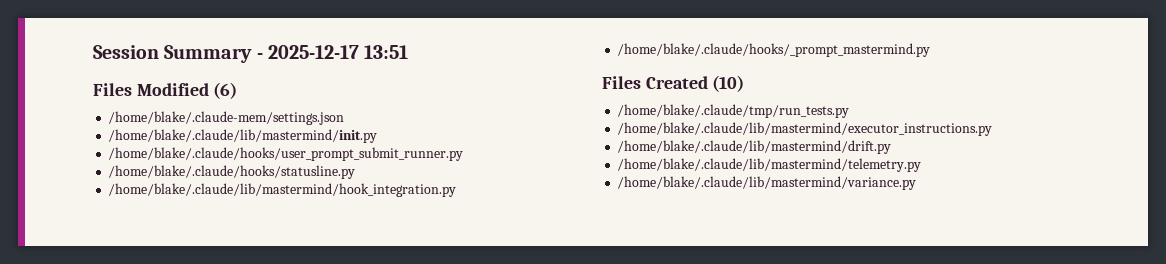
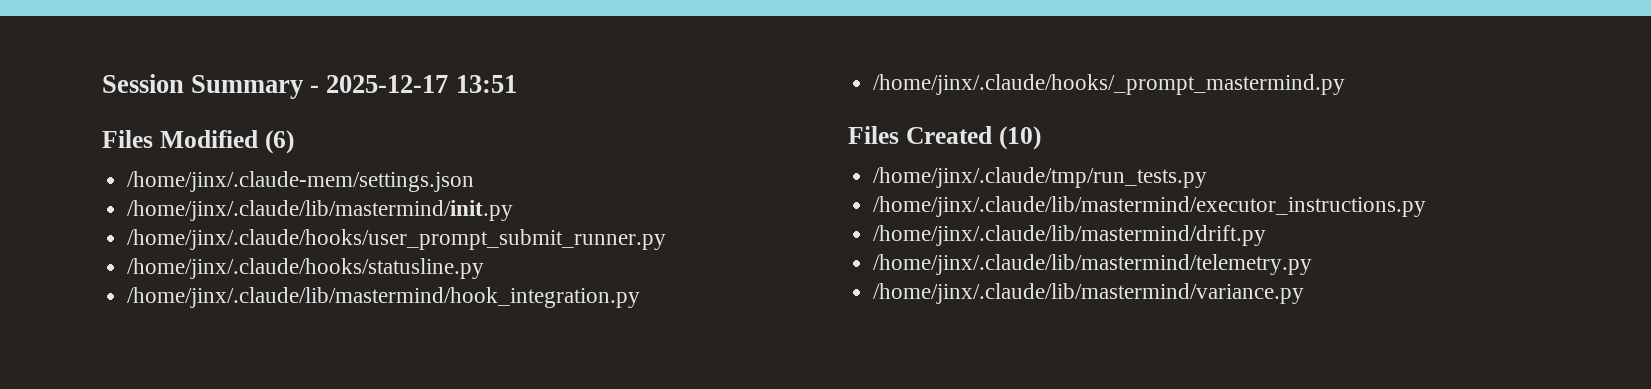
- /home/blake/.claude-mem/settings.json
- /home/blake/.claude/lib/mastermind/init.py
- /home/blake/.claude/hooks/user_prompt_submit_runner.py
- /home/blake/.claude/hooks/statusline.py
- /home/blake/.claude/lib/mastermind/hook_integration.py
- /home/blake/.claude/hooks/_prompt_mastermind.py
+ /home/jinx/.claude-mem/settings.json
+ /home/jinx/.claude/lib/mastermind/init.py
+ /home/jinx/.claude/hooks/user_prompt_submit_runner.py
+ /home/jinx/.claude/hooks/statusline.py
+ /home/jinx/.claude/lib/mastermind/hook_integration.py
+ /home/jinx/.claude/hooks/_prompt_mastermind.py
  Files Created (10)
- /home/blake/.claude/tmp/run_tests.py
- /home/blake/.claude/lib/mastermind/executor_instructions.py
- /home/blake/.claude/lib/mastermind/drift.py
- /home/blake/.claude/lib/mastermind/telemetry.py
- /home/blake/.claude/lib/mastermind/variance.py
+ /home/jinx/.claude/tmp/run_tests.py
+ /home/jinx/.claude/lib/mastermind/executor_instructions.py
+ /home/jinx/.claude/lib/mastermind/drift.py
+ /home/jinx/.claude/lib/mastermind/telemetry.py
+ /home/jinx/.claude/lib/mastermind/variance.py

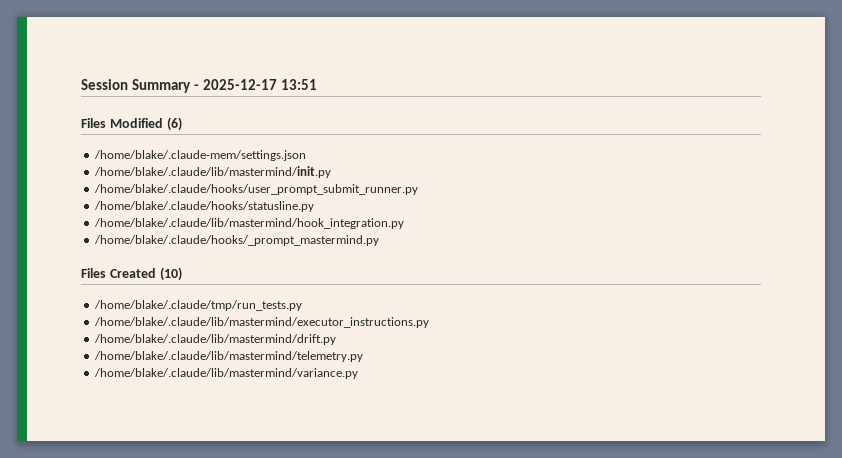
- /home/jinx/.claude-mem/settings.json
- /home/jinx/.claude/lib/mastermind/init.py
- /home/jinx/.claude/hooks/user_prompt_submit_runner.py
- /home/jinx/.claude/hooks/statusline.py
- /home/jinx/.claude/lib/mastermind/hook_integration.py
- /home/jinx/.claude/hooks/_prompt_mastermind.py
+ /home/blake/.claude-mem/settings.json
+ /home/blake/.claude/lib/mastermind/init.py
+ /home/blake/.claude/hooks/user_prompt_submit_runner.py
+ /home/blake/.claude/hooks/statusline.py
+ /home/blake/.claude/lib/mastermind/hook_integration.py
+ /home/blake/.claude/hooks/_prompt_mastermind.py
  Files Created (10)
- /home/jinx/.claude/tmp/run_tests.py
- /home/jinx/.claude/lib/mastermind/executor_instructions.py
- /home/jinx/.claude/lib/mastermind/drift.py
- /home/jinx/.claude/lib/mastermind/telemetry.py
- /home/jinx/.claude/lib/mastermind/variance.py
+ /home/blake/.claude/tmp/run_tests.py
+ /home/blake/.claude/lib/mastermind/executor_instructions.py
+ /home/blake/.claude/lib/mastermind/drift.py
+ /home/blake/.claude/lib/mastermind/telemetry.py
+ /home/blake/.claude/lib/mastermind/variance.py

